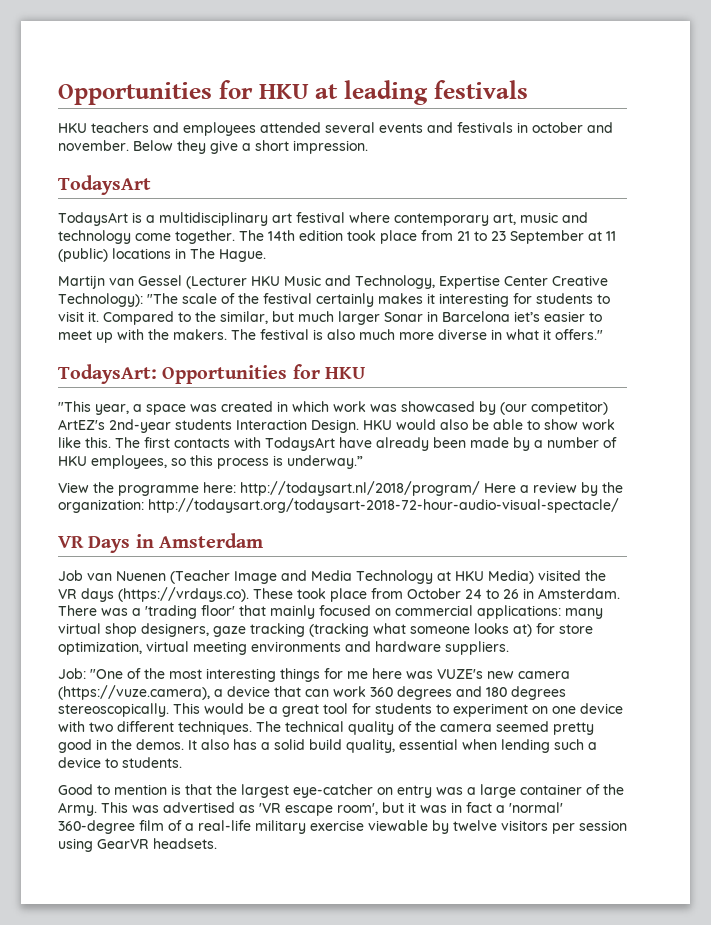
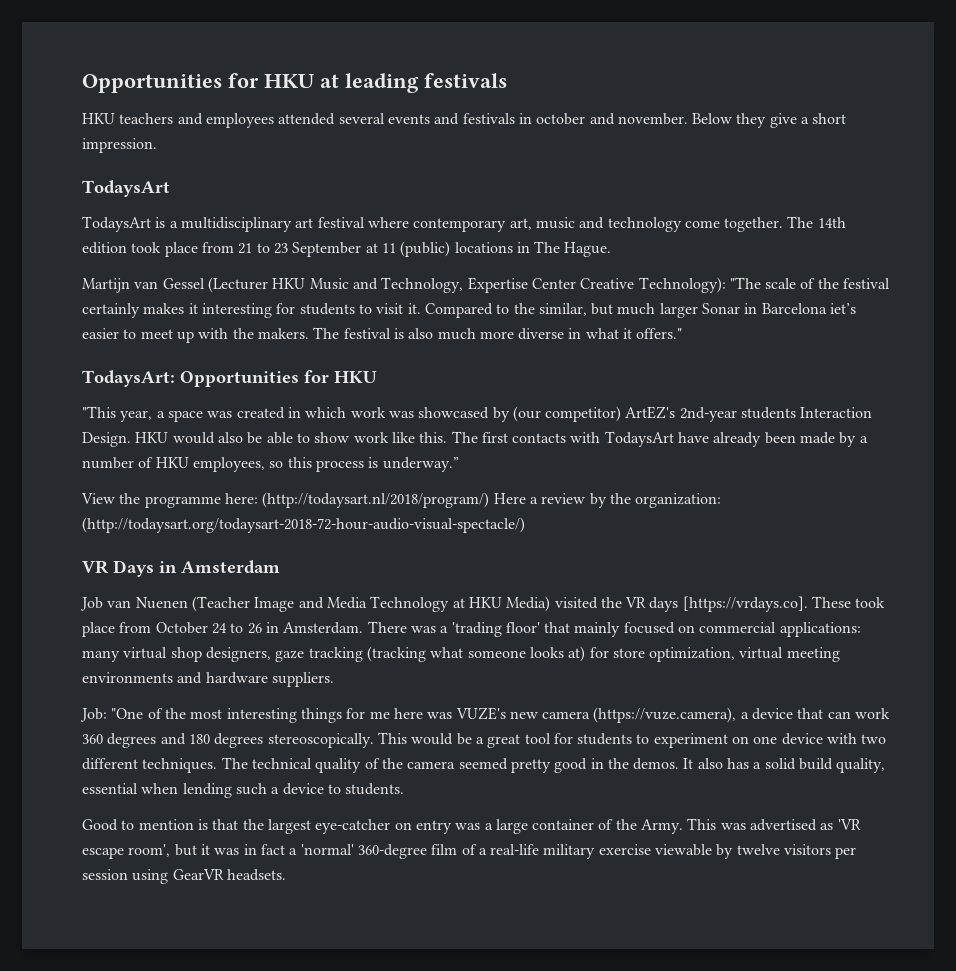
- View the programme here: http://todaysart.nl/2018/program/ Here a review by the organization: http://todaysart.org/todaysart-2018-72-hour-audio-visual-spectacle/
+ View the programme here: (http://todaysart.nl/2018/program/) Here a review by the organization: (http://todaysart.org/todaysart-2018-72-hour-audio-visual-spectacle/)
- Job van Nuenen (Teacher Image and Media Technology at HKU Media) visited the VR days (https://vrdays.co). These took place from October 24 to 26 in Amsterdam.
+ Job van Nuenen (Teacher Image and Media Technology at HKU Media) visited the VR days [https://vrdays.co]. These took place from October 24 to 26 in Amsterdam.

